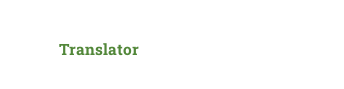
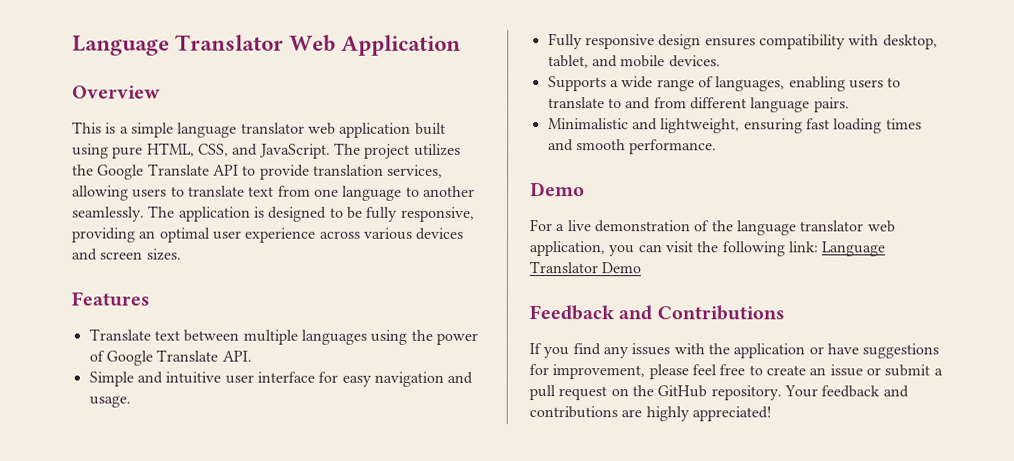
- Translator
+ Language Translator Web Application
+ Overview
+ This is a simple language translator web application built using pure HTML, CSS, and JavaScript. The project utilizes the Google Translate API to provide translation services, allowing users to translate text from one language to another seamlessly. The application is designed to be fully responsive, providing an optimal user experience across various devices and screen sizes.
+ Features
+ Translate text between multiple languages using the power of Google Translate API.
+ Simple and intuitive user interface for easy navigation and usage.
+ Fully responsive design ensures compatibility with desktop, tablet, and mobile devices.
+ Supports a wide range of languages, enabling users to translate to and from different language pairs.
+ Minimalistic and lightweight, ensuring fast loading times and smooth performance.
+ Demo
+ For a live demonstration of the language translator web application, you can visit the following link: Language Translator Demo
+ Feedback and Contributions
+ If you find any issues with the application or have suggestions for improvement, please feel free to create an issue or submit a pull request on the GitHub repository. Your feedback and contributions are highly appreciated!

